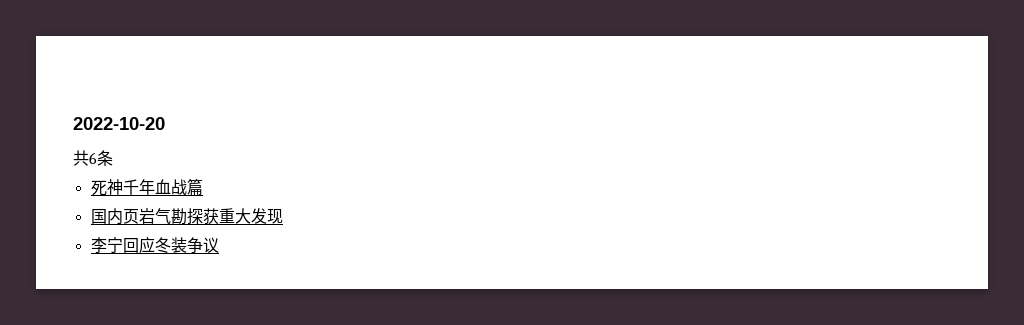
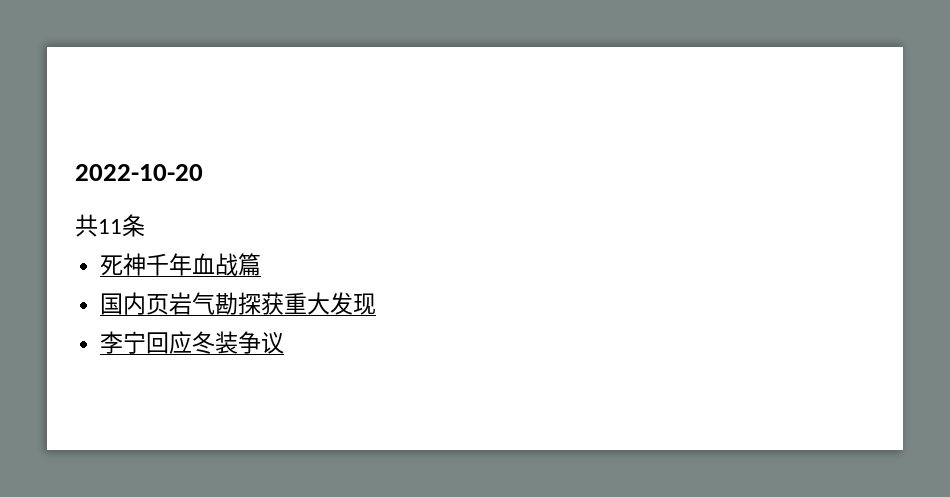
- 共6条
+ 共11条

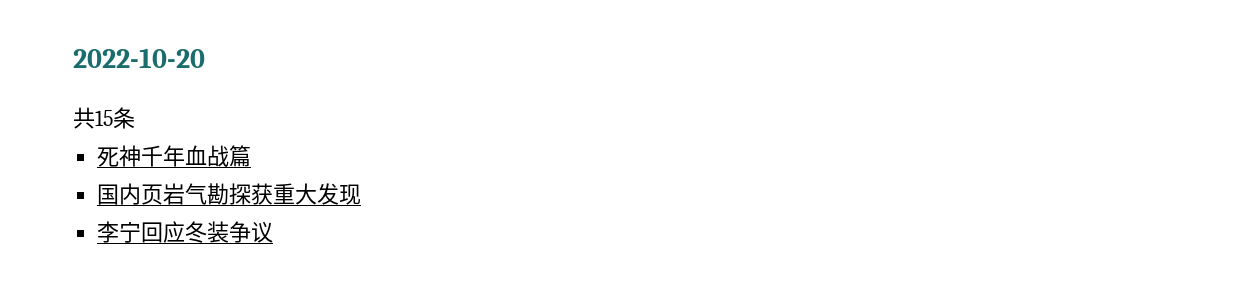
- 共11条
+ 共15条

